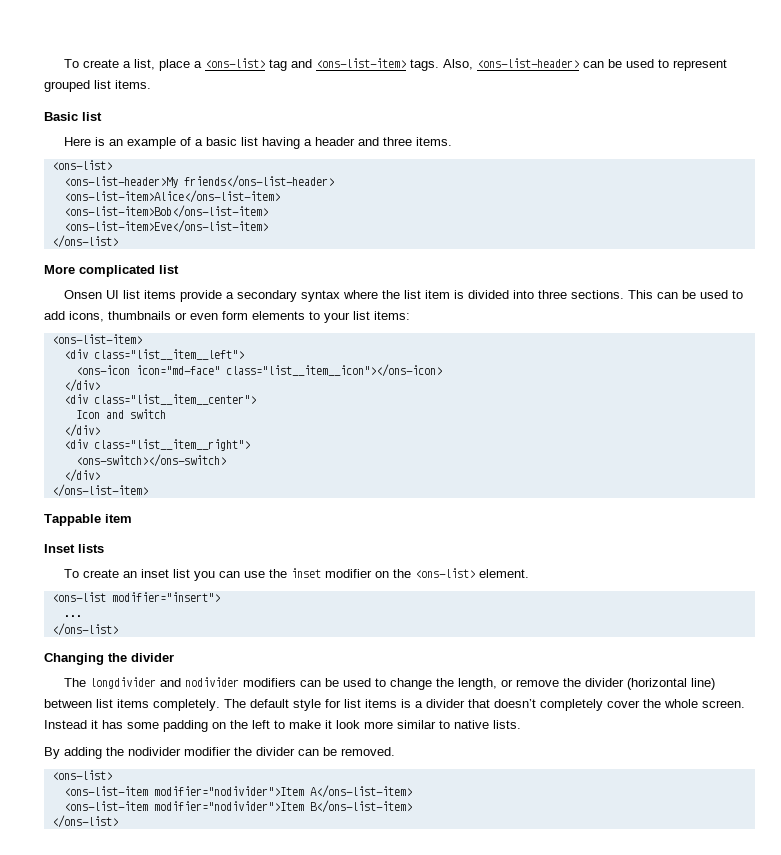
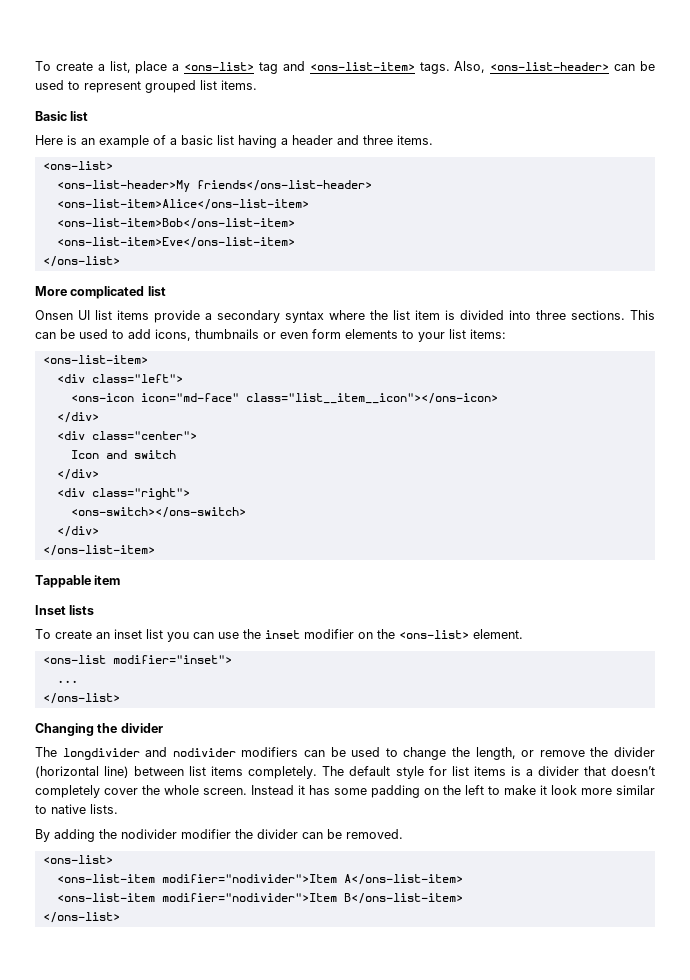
- <div class="list__item__left">
+ <div class="left">
- <div class="list__item__center">
+ <div class="center">
- <div class="list__item__right">
+ <div class="right">
- <ons-list modifier="insert">
+ <ons-list modifier="inset">

